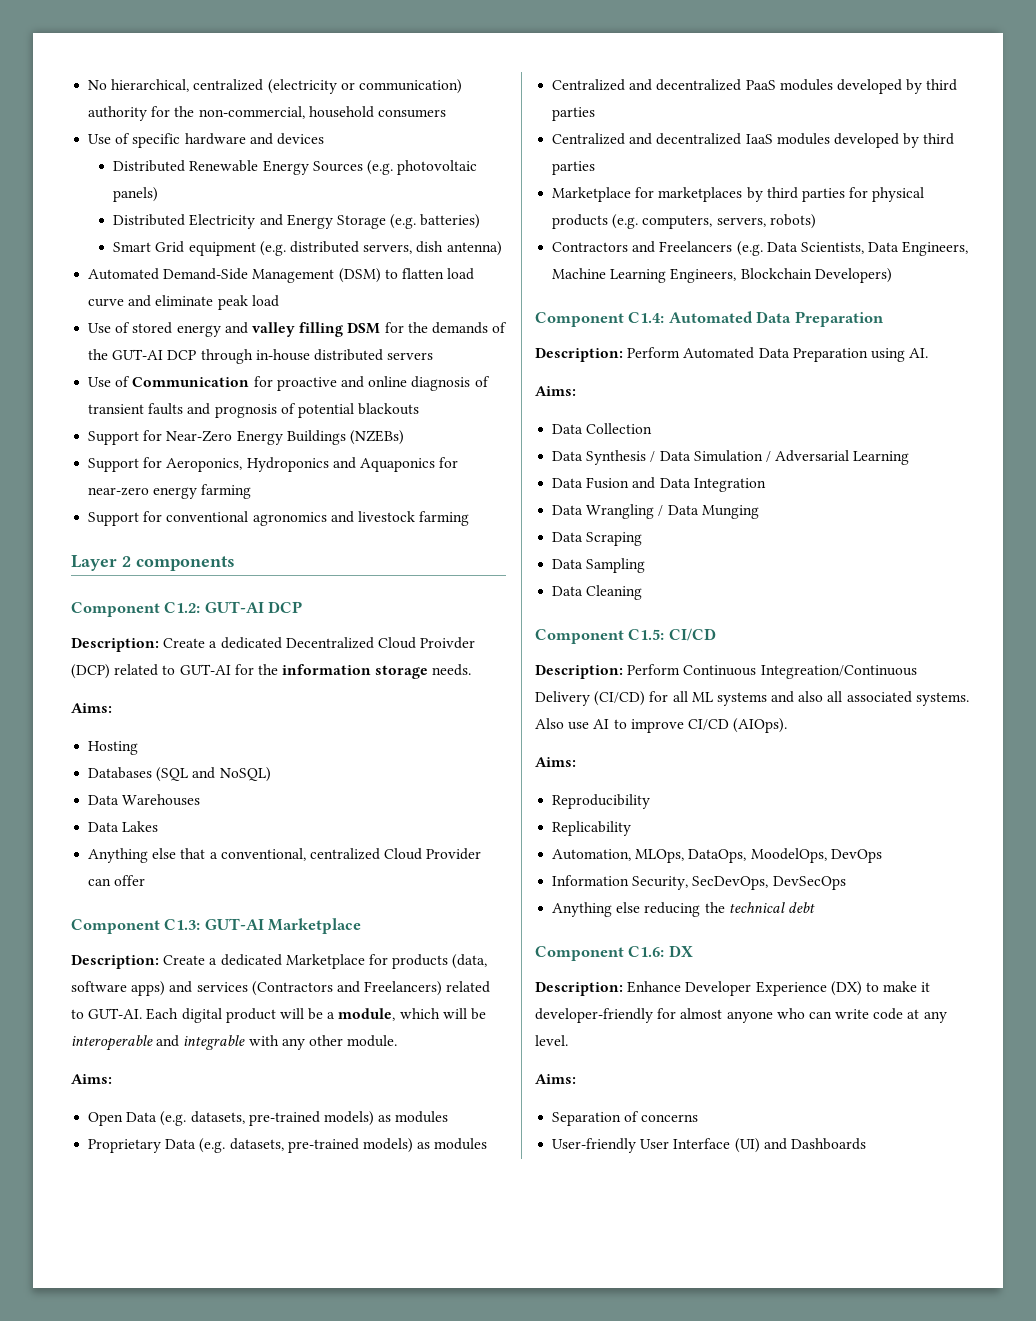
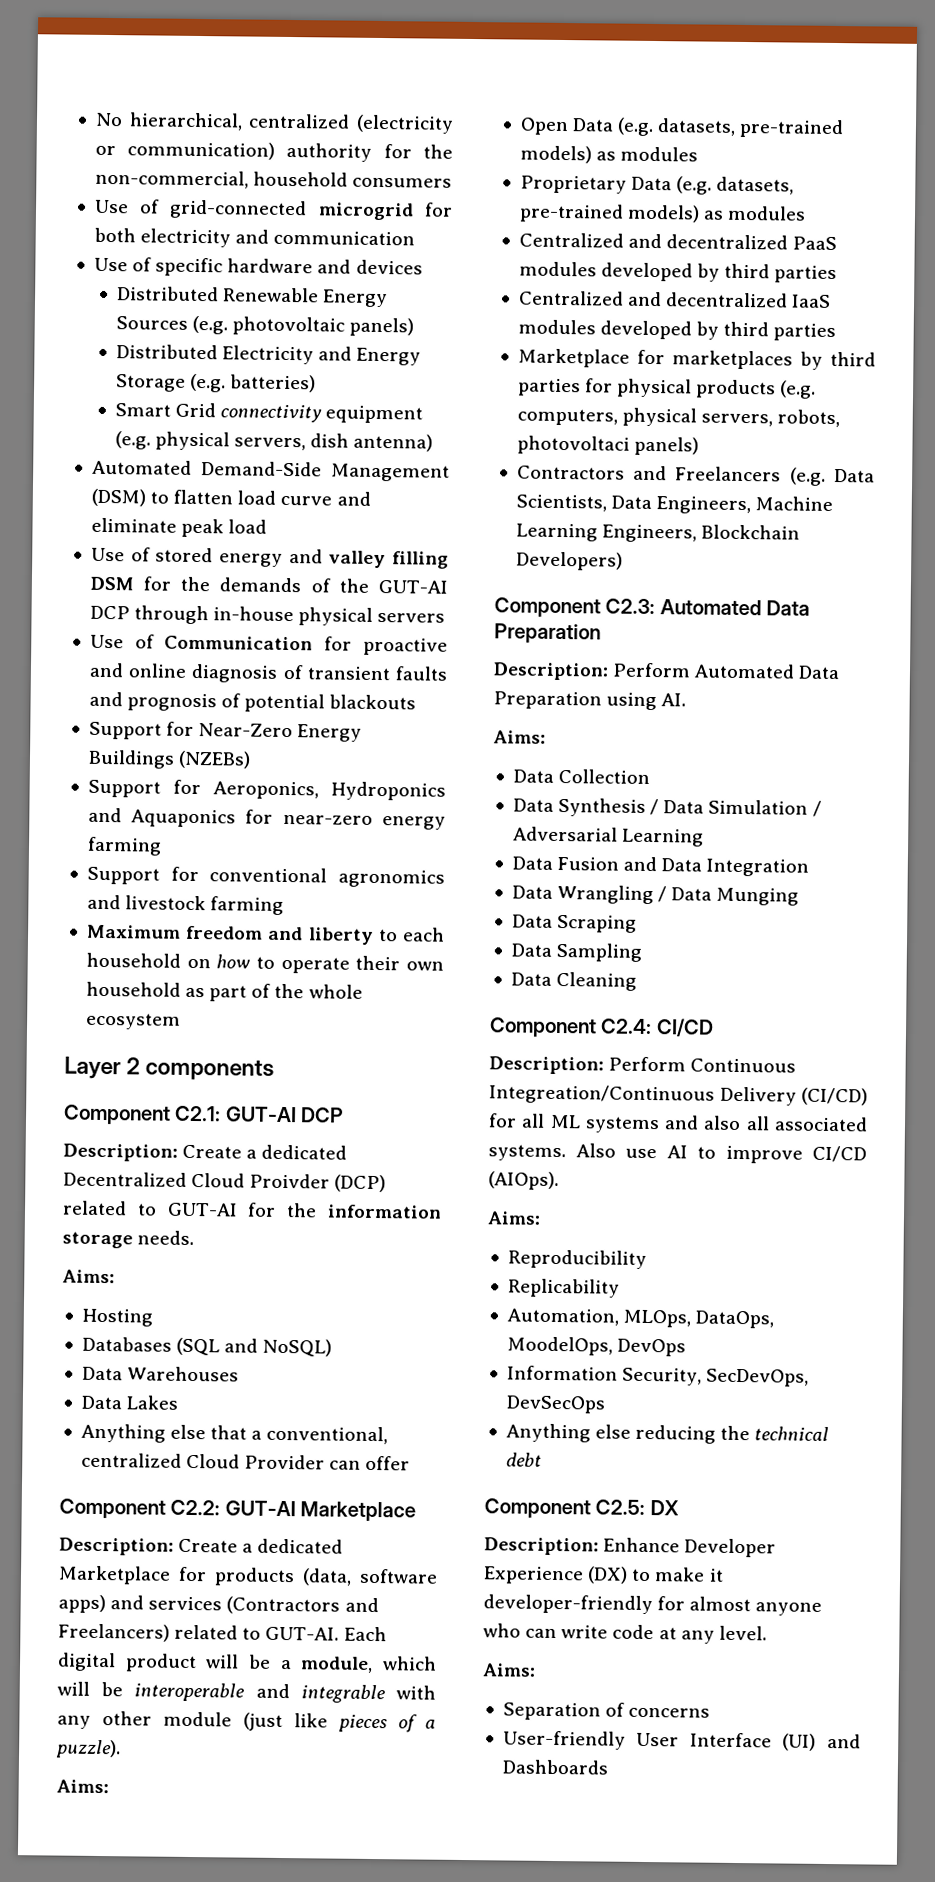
+ Use of grid-connected microgrid for both electricity and communication
- Smart Grid equipment (e.g. distributed servers, dish antenna)
+ Smart Grid connectivity equipment (e.g. physical servers, dish antenna)
- Use of stored energy and valley filling DSM for the demands of the GUT-AI DCP through in-house distributed servers
+ Use of stored energy and valley filling DSM for the demands of the GUT-AI DCP through in-house physical servers
+ Maximum freedom and liberty to each household on how to operate their own household as part of the whole ecosystem
- Component C1.2: GUT-AI DCP
+ Component C2.1: GUT-AI DCP
- Component C1.3: GUT-AI Marketplace
+ Component C2.2: GUT-AI Marketplace
- Each digital product will be a module, which will be interoperable and integrable with any other module.
+ Each digital product will be a module, which will be interoperable and integrable with any other module (just like pieces of a puzzle).
- Marketplace for marketplaces by third parties for physical products (e.g. computers, servers, robots)
+ Marketplace for marketplaces by third parties for physical products (e.g. computers, physical servers, robots, photovoltaci panels)
- Component C1.4: Automated Data Preparation
+ Component C2.3: Automated Data Preparation
- Component C1.5: CI/CD
+ Component C2.4: CI/CD
- Component C1.6: DX
+ Component C2.5: DX

